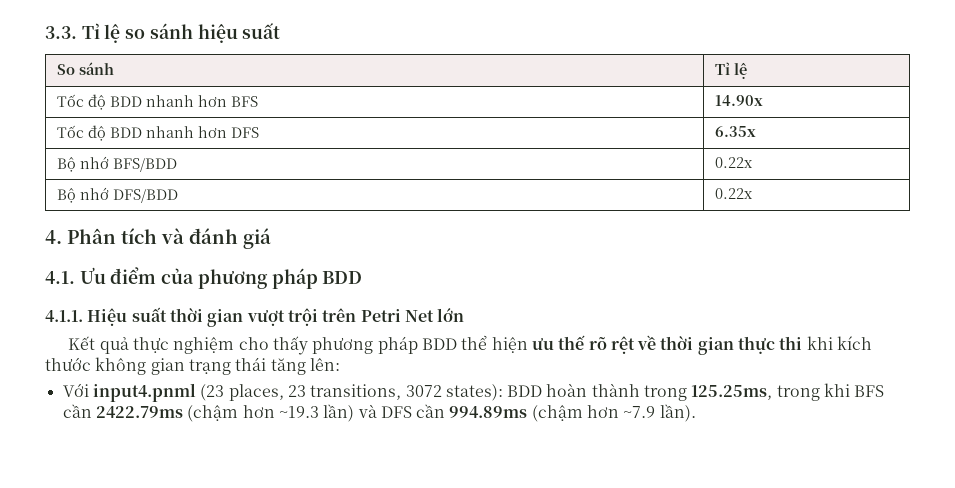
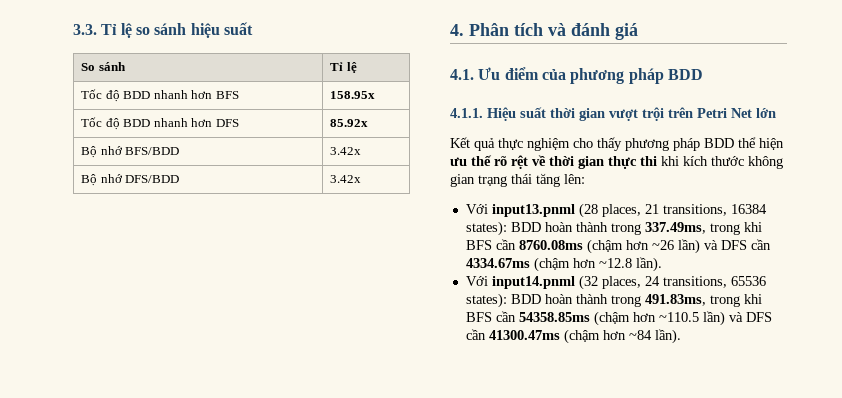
- Tốc độ BDD nhanh hơn BFS | 14.90x
+ Tốc độ BDD nhanh hơn BFS | 158.95x
- Tốc độ BDD nhanh hơn DFS | 6.35x
+ Tốc độ BDD nhanh hơn DFS | 85.92x
- Bộ nhớ BFS/BDD | 0.22x
+ Bộ nhớ BFS/BDD | 3.42x
- Bộ nhớ DFS/BDD | 0.22x
+ Bộ nhớ DFS/BDD | 3.42x
- Với input4.pnml (23 places, 23 transitions, 3072 states): BDD hoàn thành trong 125.25ms, trong khi BFS cần 2422.79ms (chậm hơn ~19.3 lần) và DFS cần 994.89ms (chậm hơn ~7.9 lần).
+ Với input13.pnml (28 places, 21 transitions, 16384 states): BDD hoàn thành trong 337.49ms, trong khi BFS cần 8760.08ms (chậm hơn ~26 lần) và DFS cần 4334.67ms (chậm hơn ~12.8 lần).
+ Với input14.pnml (32 places, 24 transitions, 65536 states): BDD hoàn thành trong 491.83ms, trong khi BFS cần 54358.85ms (chậm hơn ~110.5 lần) và DFS cần 41300.47ms (chậm hơn ~84 lần).

